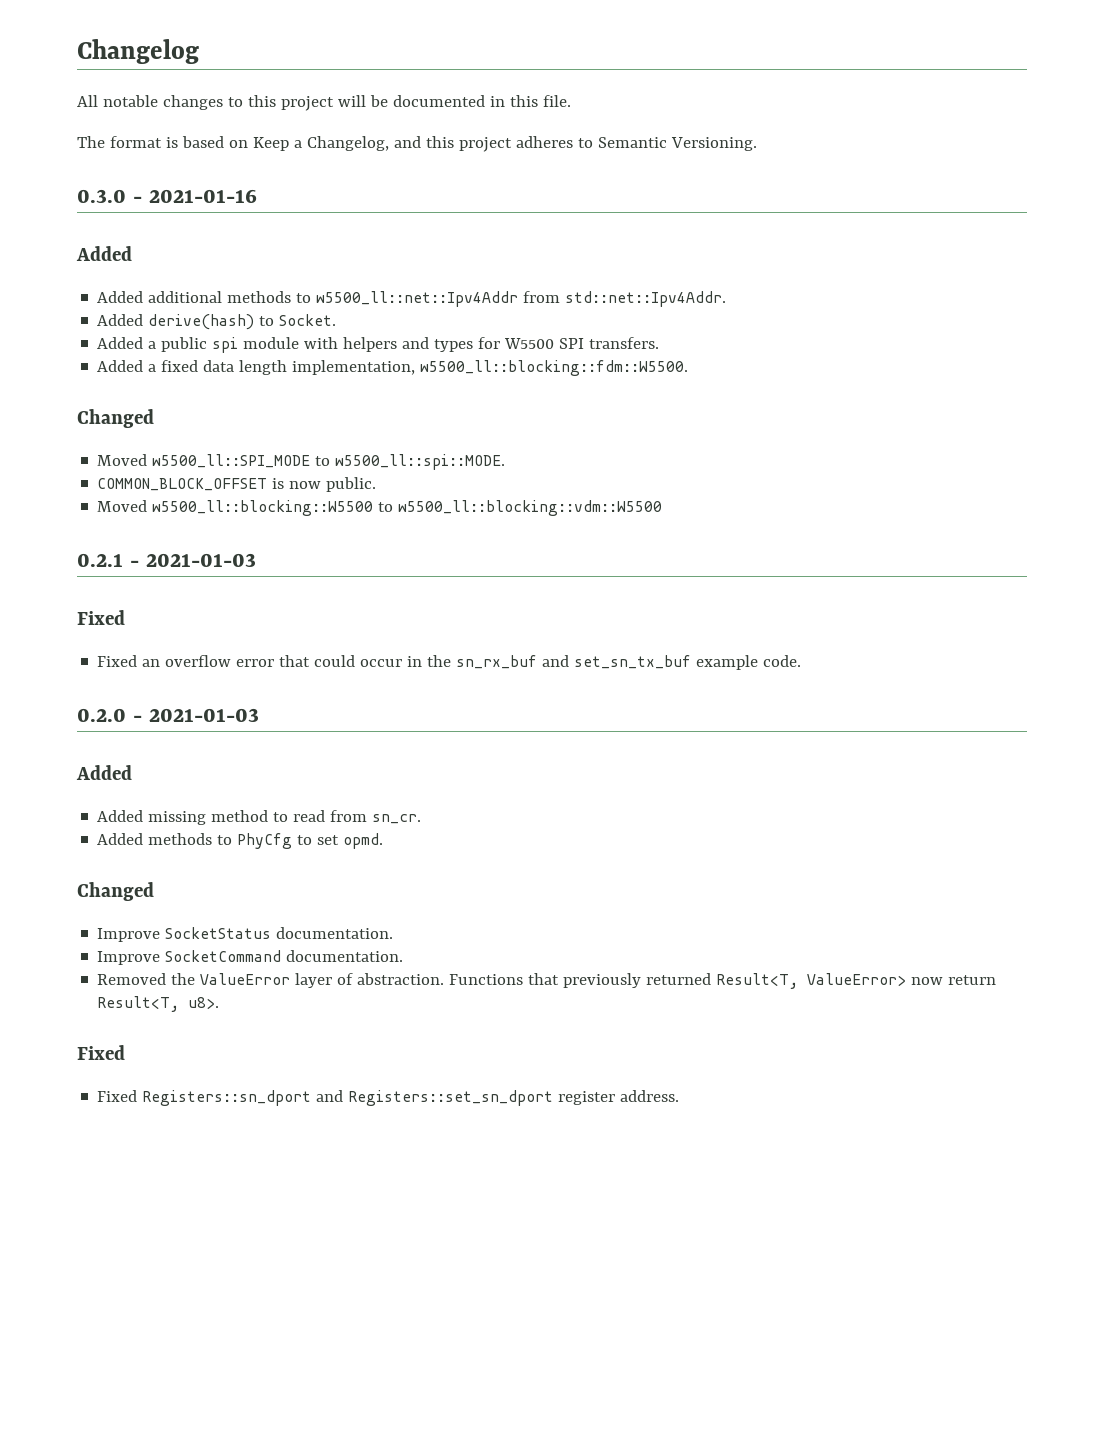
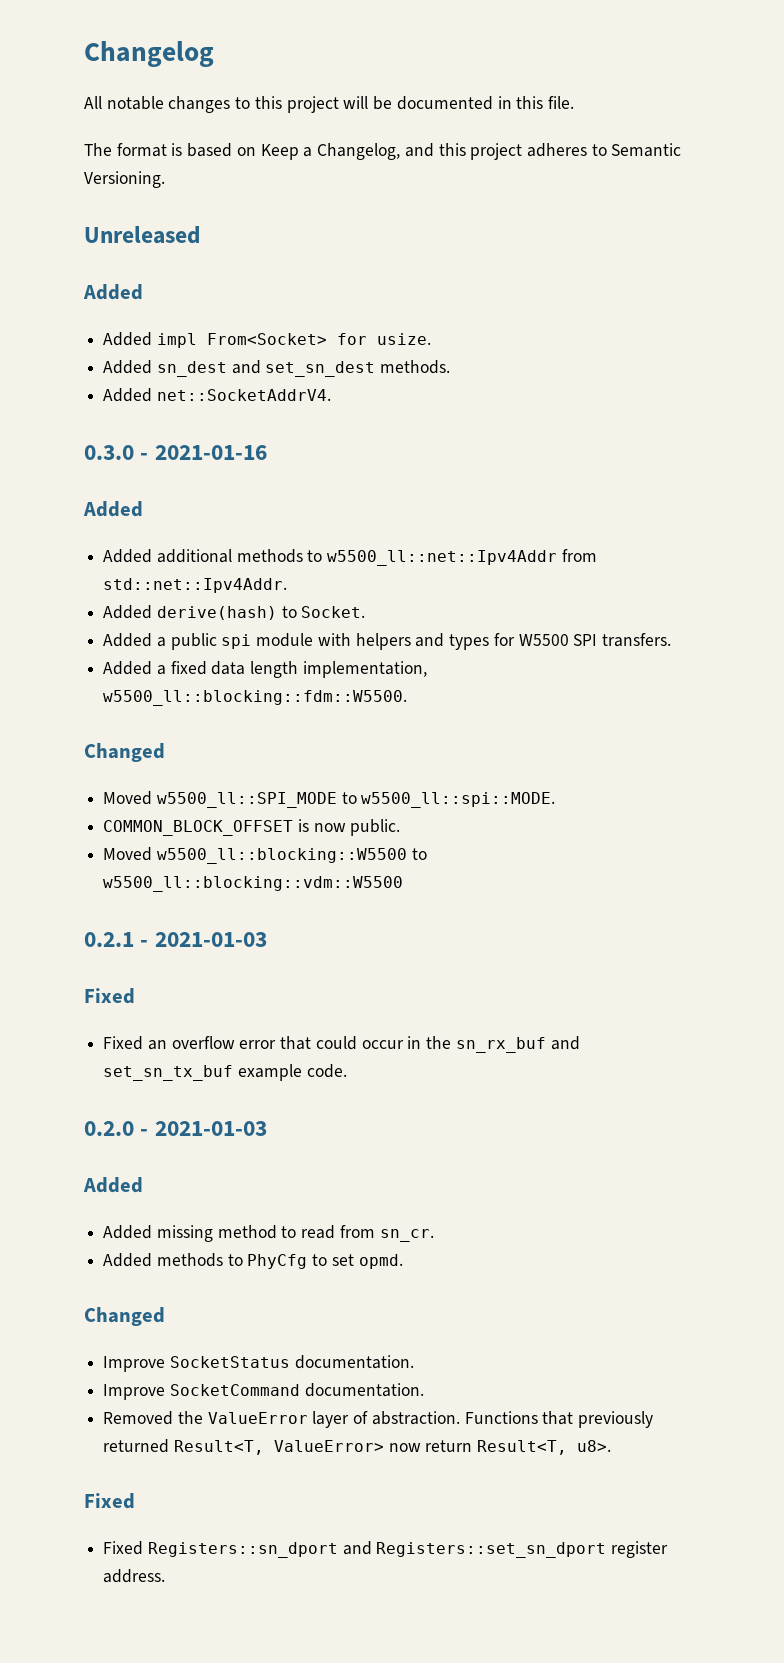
+ Unreleased
+ Added
+ Added impl From<Socket> for usize.
+ Added sn_dest and set_sn_dest methods.
+ Added net::SocketAddrV4.

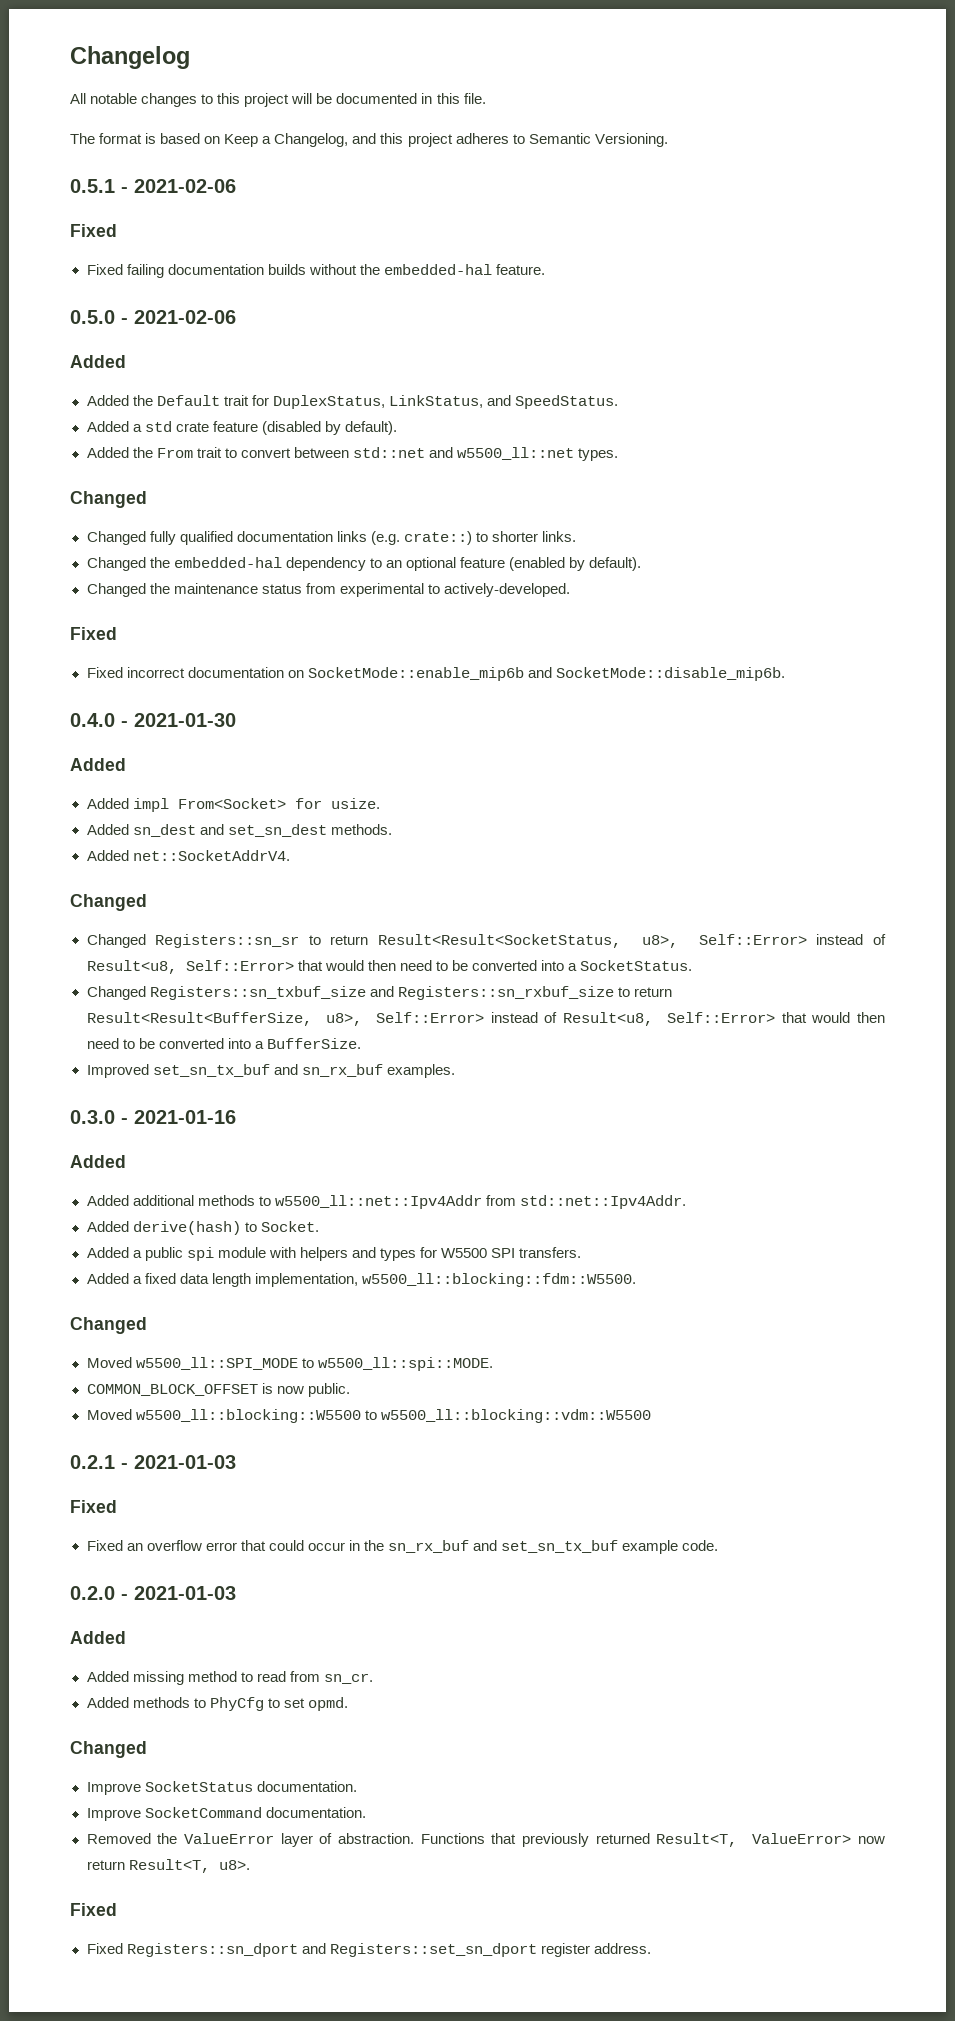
- Unreleased
+ 0.5.1 - 2021-02-06
+ Fixed
+ Fixed failing documentation builds without the embedded-hal feature.
+ 0.5.0 - 2021-02-06
+ Added
+ Added the Default trait for DuplexStatus, LinkStatus, and SpeedStatus.
+ Added a std crate feature (disabled by default).
+ Added the From trait to convert between std::net and w5500_ll::net types.
+ Changed
+ Changed fully qualified documentation links (e.g. crate::) to shorter links.
+ Changed the embedded-hal dependency to an optional feature (enabled by default).
+ Changed the maintenance status from experimental to actively-developed.
+ Fixed
+ Fixed incorrect documentation on SocketMode::enable_mip6b and SocketMode::disable_mip6b.
+ 0.4.0 - 2021-01-30
  Added net::SocketAddrV4.
+ Changed
+ Changed Registers::sn_sr to return Result<Result<SocketStatus, u8>, Self::Error> instead of Result<u8, Self::Error> that would then need to be converted into a SocketStatus.
+ Changed Registers::sn_txbuf_size and Registers::sn_rxbuf_size to return Result<Result<BufferSize, u8>, Self::Error> instead of Result<u8, Self::Error> that would then need to be converted into a BufferSize.
+ Improved set_sn_tx_buf and sn_rx_buf examples.

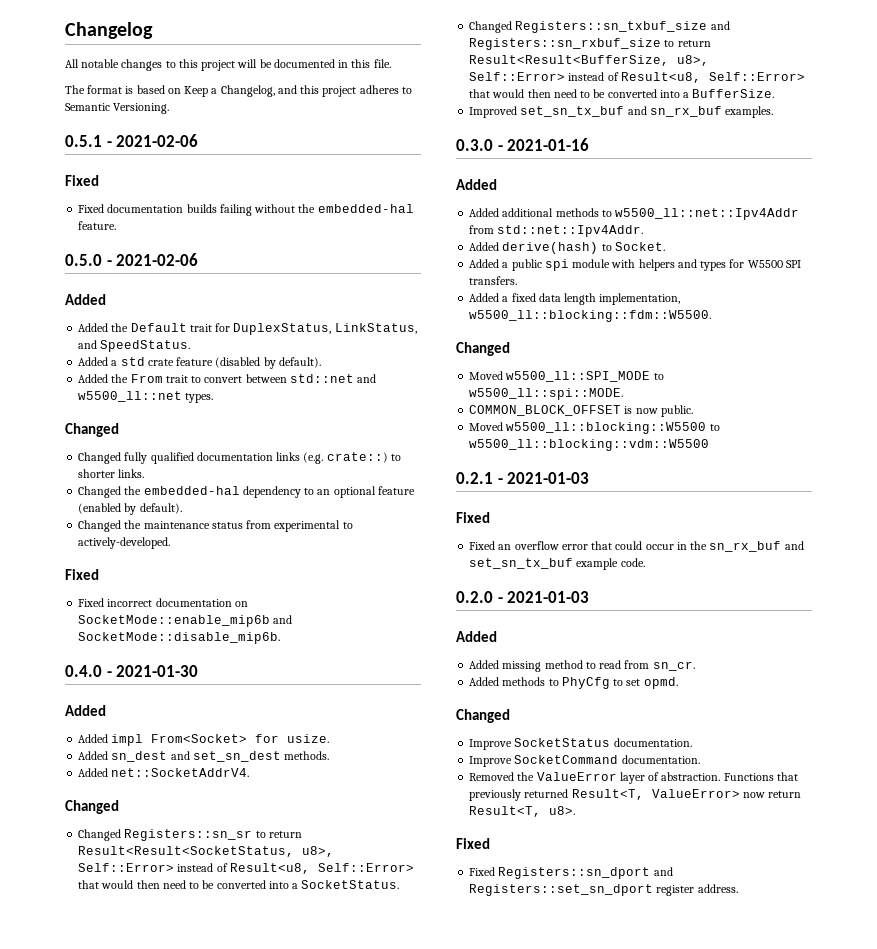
- Fixed failing documentation builds without the embedded-hal feature.
+ Fixed documentation builds failing without the embedded-hal feature.

